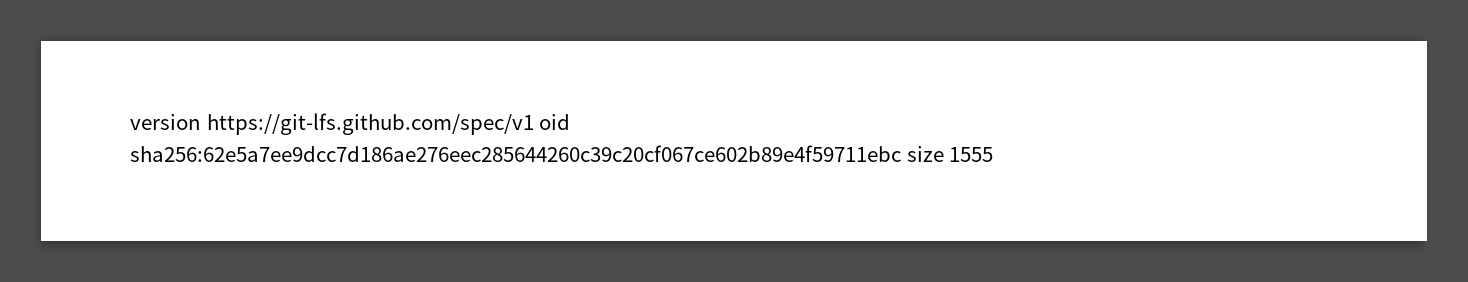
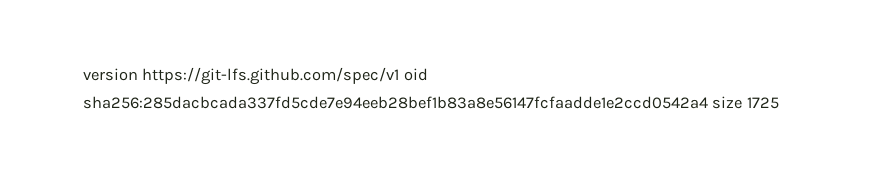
- version https://git-lfs.github.com/spec/v1 oid sha256:62e5a7ee9dcc7d186ae276eec285644260c39c20cf067ce602b89e4f59711ebc size 1555
+ version https://git-lfs.github.com/spec/v1 oid sha256:285dacbcada337fd5cde7e94eeb28bef1b83a8e56147fcfaadde1e2ccd0542a4 size 1725

